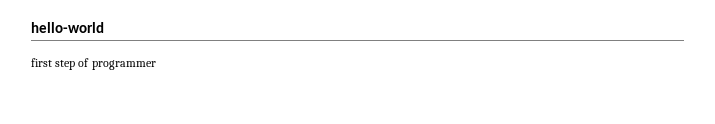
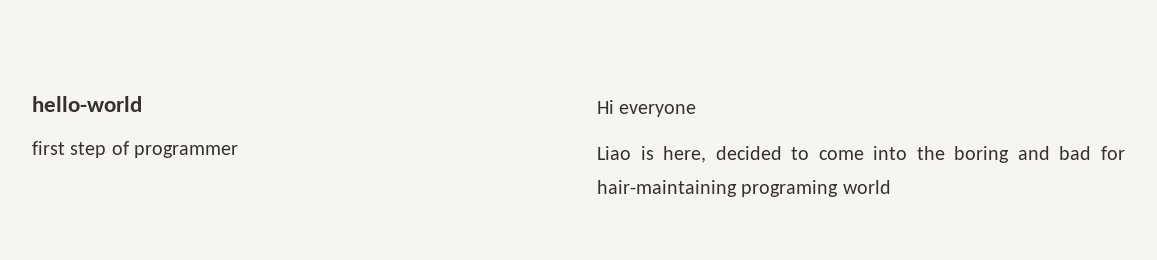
+ Hi everyone
+ Liao is here, decided to come into the boring and bad for hair-maintaining programing world

